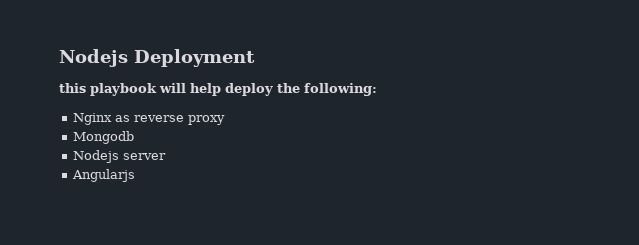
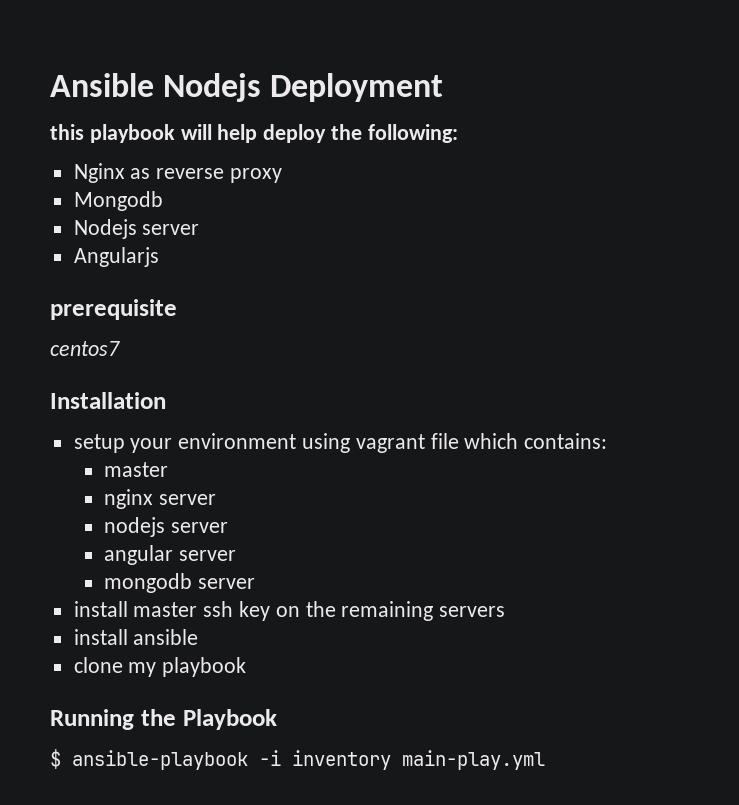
- Nodejs Deployment
+ Ansible Nodejs Deployment
+ prerequisite
+ centos7
+ Installation
+ setup your environment using vagrant file which contains:
+ master
+ nginx server
+ nodejs server
+ angular server
+ mongodb server
+ install master ssh key on the remaining servers
+ install ansible
+ clone my playbook
+ Running the Playbook
+ $ ansible-playbook -i inventory main-play.yml

